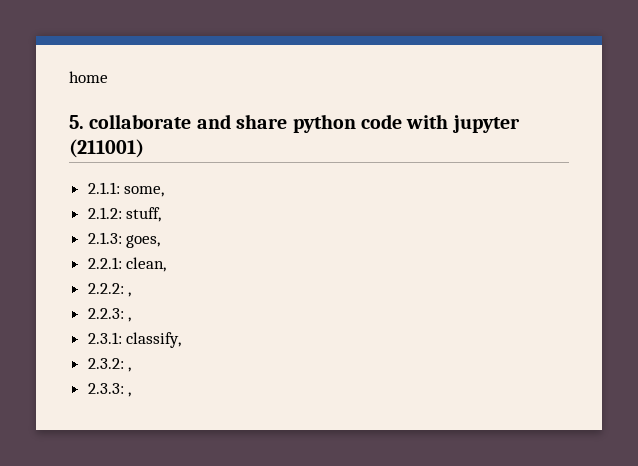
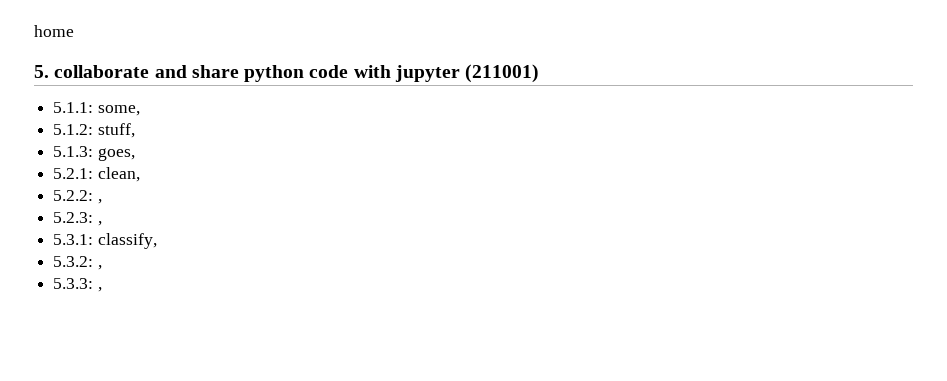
- 2.1.1: some,
+ 5.1.1: some,
- 2.1.2: stuff,
+ 5.1.2: stuff,
- 2.1.3: goes,
+ 5.1.3: goes,
- 2.2.1: clean,
+ 5.2.1: clean,
- 2.2.2: ,
- 2.2.3: ,
- 2.3.1: classify,
+ 5.2.2: ,
+ 5.2.3: ,
+ 5.3.1: classify,
- 2.3.2: ,
- 2.3.3: ,
+ 5.3.2: ,
+ 5.3.3: ,

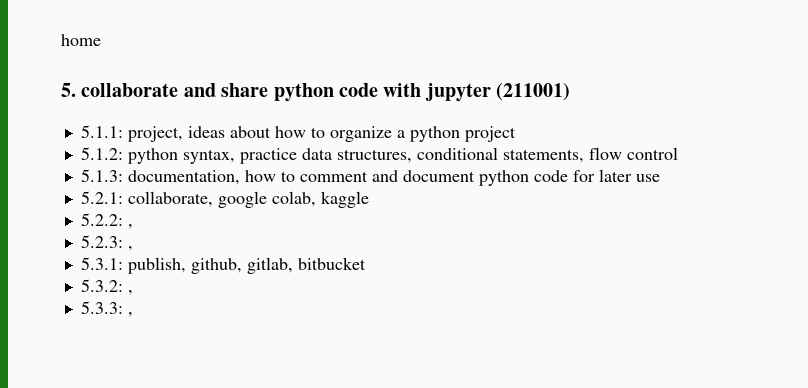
- 5.1.1: some,
- 5.1.2: stuff,
- 5.1.3: goes,
- 5.2.1: clean,
+ 5.1.1: project, ideas about how to organize a python project
+ 5.1.2: python syntax, practice data structures, conditional statements, flow control
+ 5.1.3: documentation, how to comment and document python code for later use
+ 5.2.1: collaborate, google colab, kaggle
- 5.3.1: classify,
+ 5.3.1: publish, github, gitlab, bitbucket

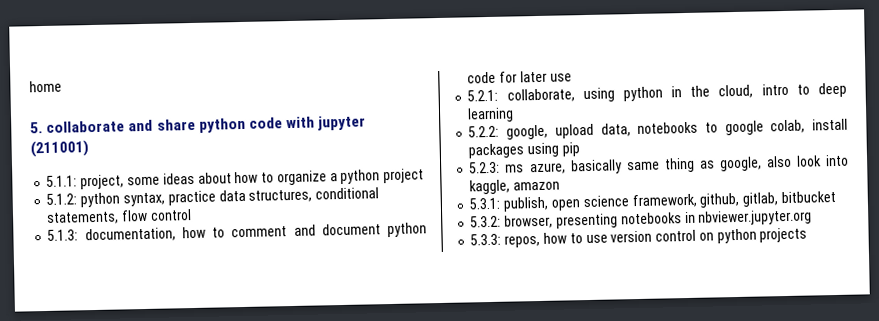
- 5.1.1: project, ideas about how to organize a python project
+ 5.1.1: project, some ideas about how to organize a python project
- 5.2.1: collaborate, google colab, kaggle
- 5.2.2: ,
- 5.2.3: ,
+ 5.2.1: collaborate, using python in the cloud, intro to deep learning
+ 5.2.2: google, upload data, notebooks to google colab, install packages using pip
+ 5.2.3: ms azure, basically same thing as google, also look into kaggle, amazon
- 5.3.1: publish, github, gitlab, bitbucket
+ 5.3.1: publish, open science framework, github, gitlab, bitbucket
- 5.3.2: ,
- 5.3.3: ,
+ 5.3.2: browser, presenting notebooks in nbviewer.jupyter.org
+ 5.3.3: repos, how to use version control on python projects

